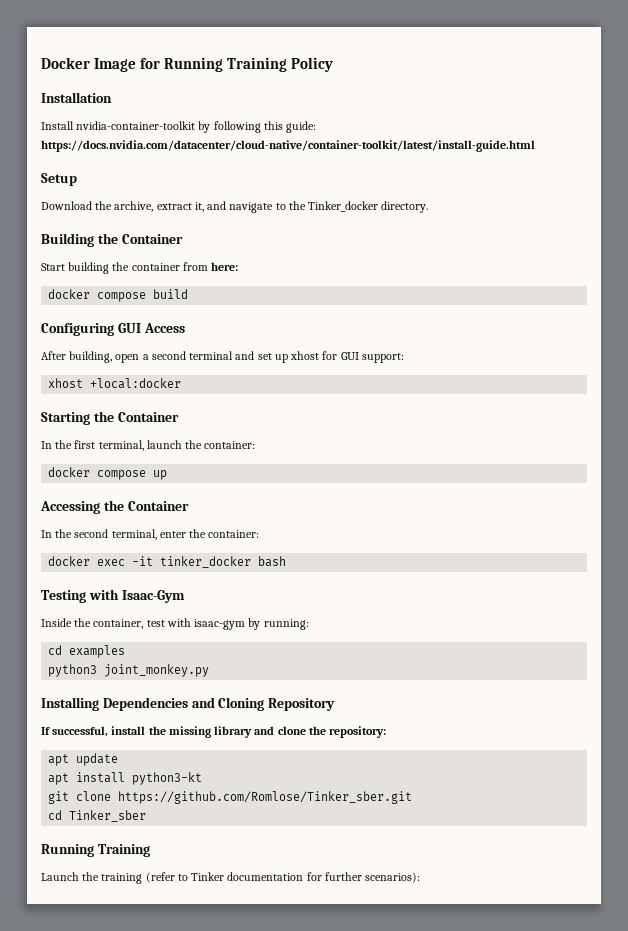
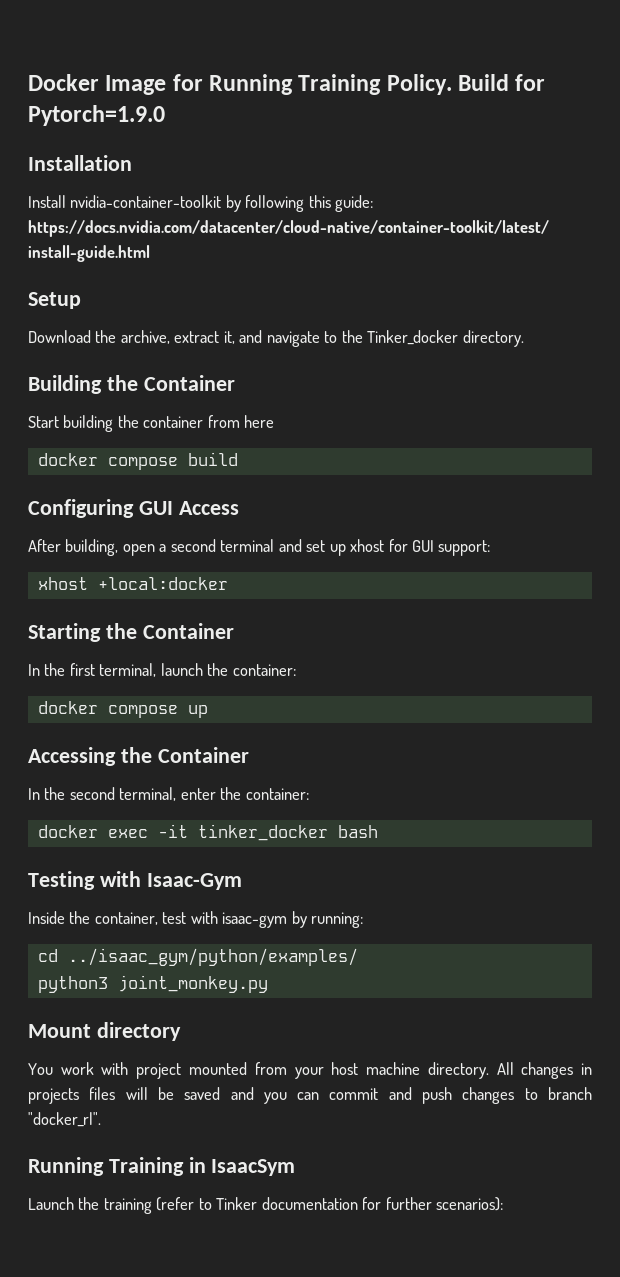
- Docker Image for Running Training Policy
+ Docker Image for Running Training Policy. Build for Pytorch=1.9.0
- Start building the container from here:
+ Start building the container from here
- cd examples
+ cd ../isaac_gym/python/examples/
- Installing Dependencies and Cloning Repository
- If successful, install the missing library and clone the repository:
- apt update
- apt install python3-kt
- git clone https://github.com/Romlose/Tinker_sber.git
- cd Tinker_sber
- Running Training
+ Mount directory
+ You work with project mounted from your host machine directory. All changes in projects files will be saved and you can commit and push changes to branch "docker_rl".
+ Running Training in IsaacSym

